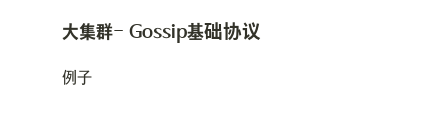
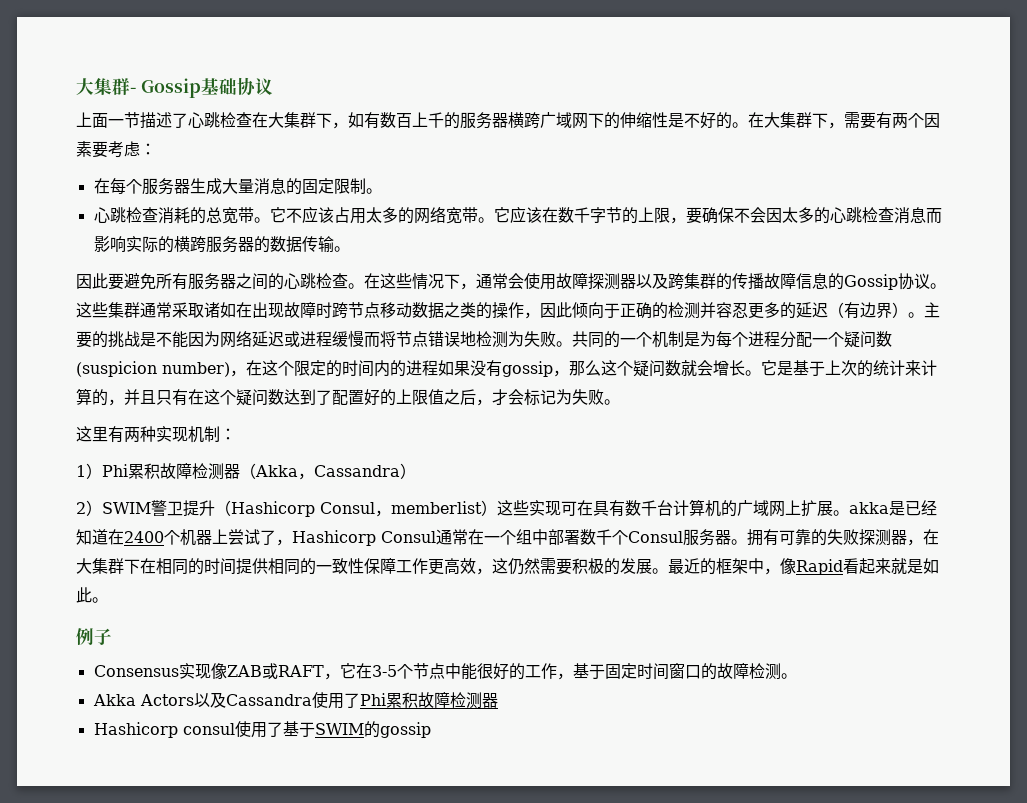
+ 上面一节描述了心跳检查在大集群下，如有数百上千的服务器横跨广域网下的伸缩性是不好的。在大集群下，需要有两个因素要考虑：
+ 在每个服务器生成大量消息的固定限制。
+ 心跳检查消耗的总宽带。它不应该占用太多的网络宽带。它应该在数千字节的上限，要确保不会因太多的心跳检查消息而影响实际的横跨服务器的数据传输。
+ 因此要避免所有服务器之间的心跳检查。在这些情况下，通常会使用故障探测器以及跨集群的传播故障信息的Gossip协议。这些集群通常采取诸如在出现故障时跨节点移动数据之类的操作，因此倾向于正确的检测并容忍更多的延迟（有边界）。主要的挑战是不能因为网络延迟或进程缓慢而将节点错误地检测为失败。共同的一个机制是为每个进程分配一个疑问数(suspicion number)，在这个限定的时间内的进程如果没有gossip，那么这个疑问数就会增长。它是基于上次的统计来计算的，并且只有在这个疑问数达到了配置好的上限值之后，才会标记为失败。
+ 这里有两种实现机制：
+ 1）Phi累积故障检测器（Akka，Cassandra）
+ 2）SWIM警卫提升（Hashicorp Consul，memberlist）这些实现可在具有数千台计算机的广域网上扩展。akka是已经知道在2400个机器上尝试了，Hashicorp Consul通常在一个组中部署数千个Consul服务器。拥有可靠的失败探测器，在大集群下在相同的时间提供相同的一致性保障工作更高效，这仍然需要积极的发展。最近的框架中，像Rapid看起来就是如此。
  例子
+ Consensus实现像ZAB或RAFT，它在3-5个节点中能很好的工作，基于固定时间窗口的故障检测。
+ Akka Actors以及Cassandra使用了Phi累积故障检测器
+ Hashicorp consul使用了基于SWIM的gossip

